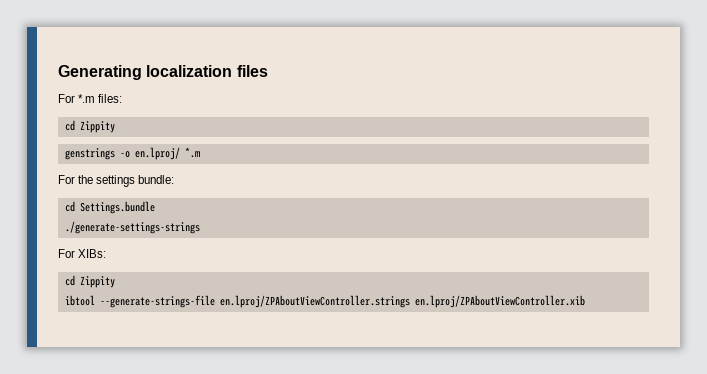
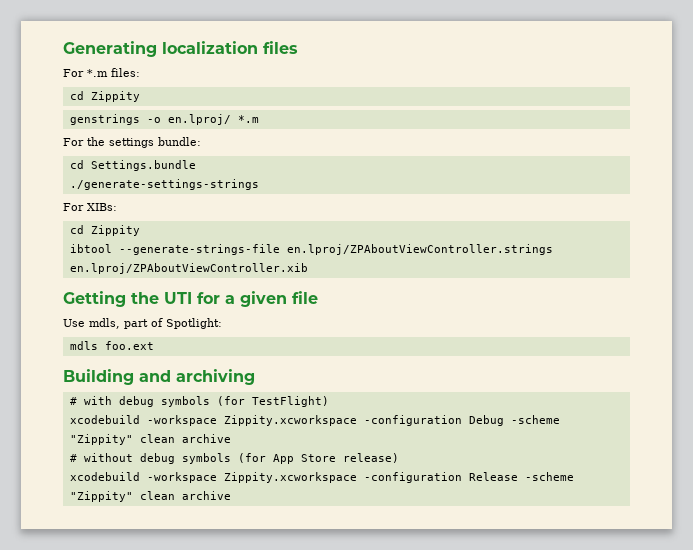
+ Getting the UTI for a given file
+ Use mdls, part of Spotlight:
+ mdls foo.ext
+ Building and archiving
+ # with debug symbols (for TestFlight)
+ xcodebuild -workspace Zippity.xcworkspace -configuration Debug -scheme "Zippity" clean archive
+ # without debug symbols (for App Store release)
+ xcodebuild -workspace Zippity.xcworkspace -configuration Release -scheme "Zippity" clean archive

